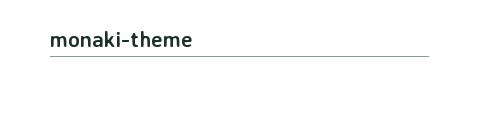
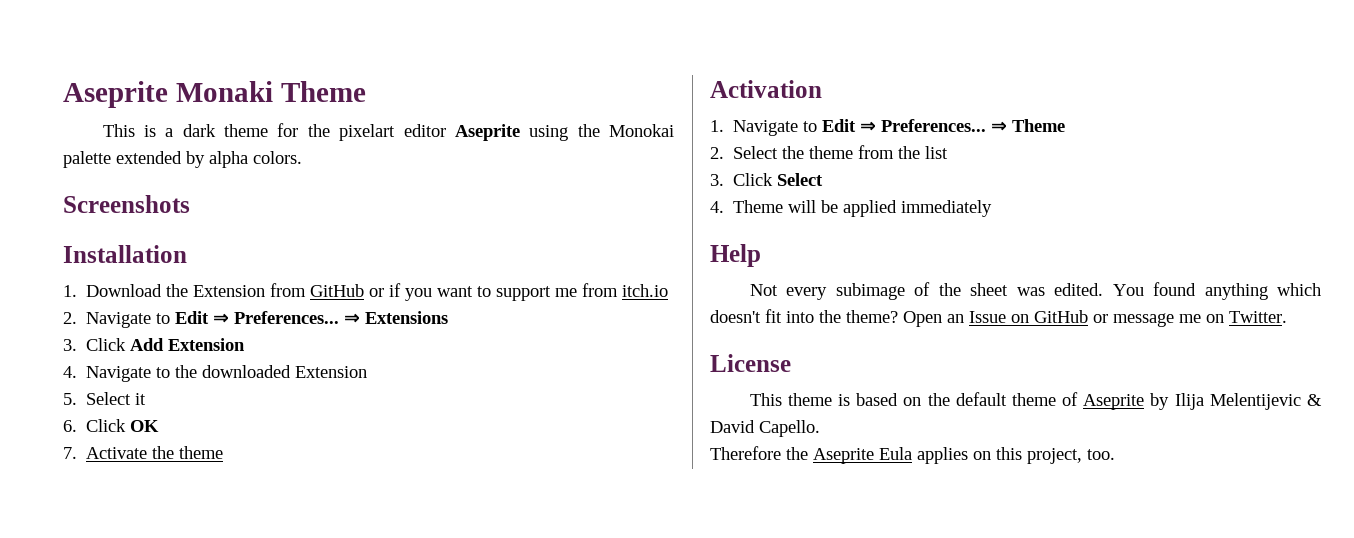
- monaki-theme
+ Aseprite Monaki Theme
+ This is a dark theme for the pixelart editor Aseprite using the Monokai palette extended by alpha colors.
+ Screenshots
+ Installation
+ 1. Download the Extension from GitHub or if you want to support me from itch.io
+ 2. Navigate to Edit ⇒ Preferences... ⇒ Extensions
+ 3. Click Add Extension
+ 4. Navigate to the downloaded Extension
+ 5. Select it
+ 6. Click OK
+ 7. Activate the theme
+ Activation
+ 1. Navigate to Edit ⇒ Preferences... ⇒ Theme
+ 2. Select the theme from the list
+ 3. Click Select
+ 4. Theme will be applied immediately
+ Help
+ Not every subimage of the sheet was edited. You found anything which doesn't fit into the theme? Open an Issue on GitHub or message me on Twitter.
+ License
+ This theme is based on the default theme of Aseprite by Ilija Melentijevic & David Capello.
+ Therefore the Aseprite Eula applies on this project, too.

